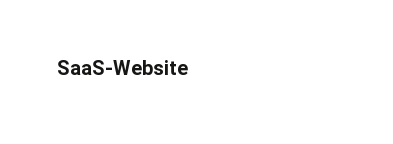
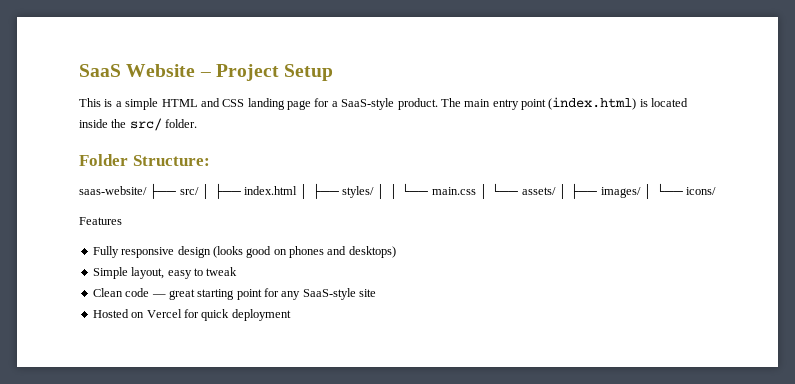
- SaaS-Website
+ SaaS Website – Project Setup
+ This is a simple HTML and CSS landing page for a SaaS-style product. The main entry point (index.html) is located inside the src/ folder.
+ Folder Structure:
+ saas-website/ ├── src/ │ ├── index.html │ ├── styles/ │ │ └── main.css │ └── assets/ │ ├── images/ │ └── icons/
+ Features
+ Fully responsive design (looks good on phones and desktops)
+ Simple layout, easy to tweak
+ Clean code — great starting point for any SaaS-style site
+ Hosted on Vercel for quick deployment

